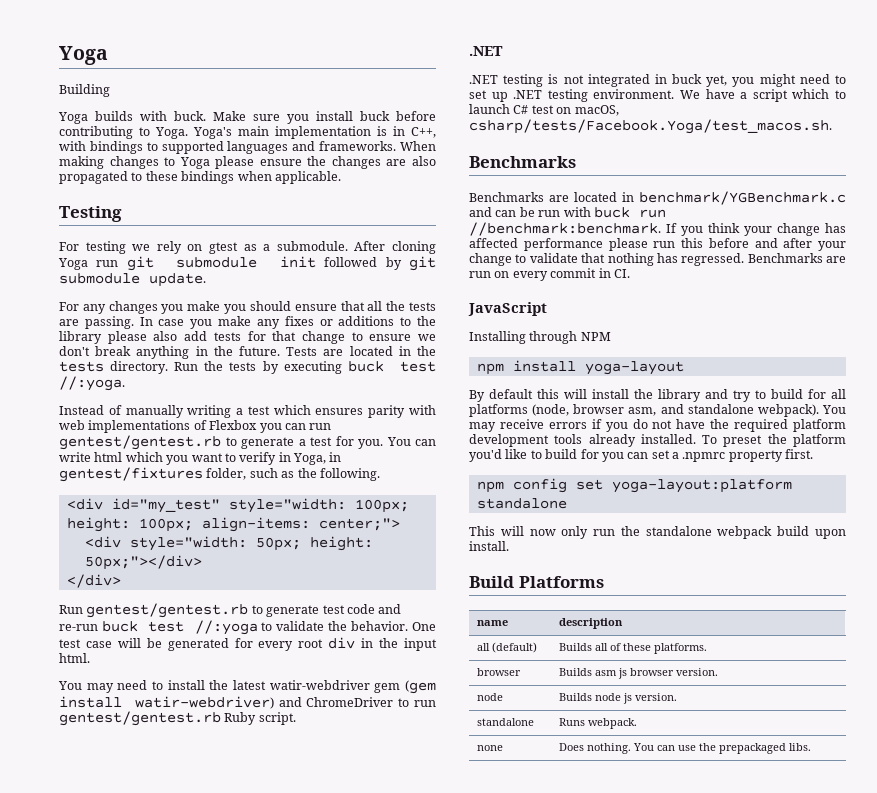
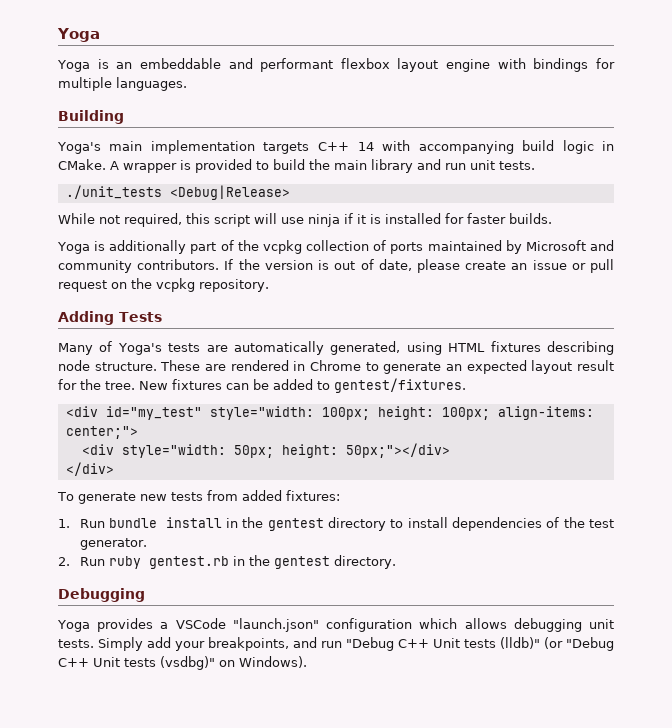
+ Yoga is an embeddable and performant flexbox layout engine with bindings for multiple languages.
  Building
- Yoga builds with buck. Make sure you install buck before contributing to Yoga. Yoga's main implementation is in C++, with bindings to supported languages and frameworks. When making changes to Yoga please ensure the changes are also propagated to these bindings when applicable.
- Testing
- For testing we rely on gtest as a submodule. After cloning Yoga run git submodule init followed by git submodule update.
- For any changes you make you should ensure that all the tests are passing. In case you make any fixes or additions to the library please also add tests for that change to ensure we don't break anything in the future. Tests are located in the tests directory. Run the tests by executing buck test //:yoga.
- Instead of manually writing a test which ensures parity with web implementations of Flexbox you can run gentest/gentest.rb to generate a test for you. You can write html which you want to verify in Yoga, in gentest/fixtures folder, such as the following.
+ Yoga's main implementation targets C++ 14 with accompanying build logic in CMake. A wrapper is provided to build the main library and run unit tests.
+ ./unit_tests <Debug|Release>
+ While not required, this script will use ninja if it is installed for faster builds.
+ Yoga is additionally part of the vcpkg collection of ports maintained by Microsoft and community contributors. If the version is out of date, please create an issue or pull request on the vcpkg repository.
+ Adding Tests
+ Many of Yoga's tests are automatically generated, using HTML fixtures describing node structure. These are rendered in Chrome to generate an expected layout result for the tree. New fixtures can be added to gentest/fixtures.
- Run gentest/gentest.rb to generate test code and re-run buck test //:yoga to validate the behavior. One test case will be generated for every root div in the input html.
- You may need to install the latest watir-webdriver gem (gem install watir-webdriver) and ChromeDriver to run gentest/gentest.rb Ruby script.
- .NET
- .NET testing is not integrated in buck yet, you might need to set up .NET testing environment. We have a script which to launch C# test on macOS, csharp/tests/Facebook.Yoga/test_macos.sh.
- Benchmarks
- Benchmarks are located in benchmark/YGBenchmark.c and can be run with buck run //benchmark:benchmark. If you think your change has affected performance please run this before and after your change to validate that nothing has regressed. Benchmarks are run on every commit in CI.
- JavaScript
- Installing through NPM
- npm install yoga-layout
- By default this will install the library and try to build for all platforms (node, browser asm, and standalone webpack). You may receive errors if you do not have the required platform development tools already installed. To preset the platform you'd like to build for you can set a .npmrc property first.
- npm config set yoga-layout:platform standalone
- This will now only run the standalone webpack build upon install.
- Build Platforms
- name | description
- all (default) | Builds all of these platforms.
- browser | Builds asm js browser version.
- node | Builds node js version.
- standalone | Runs webpack.
- none | Does nothing. You can use the prepackaged libs.
+ To generate new tests from added fixtures:
+ 1. Run bundle install in the gentest directory to install dependencies of the test generator.
+ 2. Run ruby gentest.rb in the gentest directory.
+ Debugging
+ Yoga provides a VSCode "launch.json" configuration which allows debugging unit tests. Simply add your breakpoints, and run "Debug C++ Unit tests (lldb)" (or "Debug C++ Unit tests (vsdbg)" on Windows).

